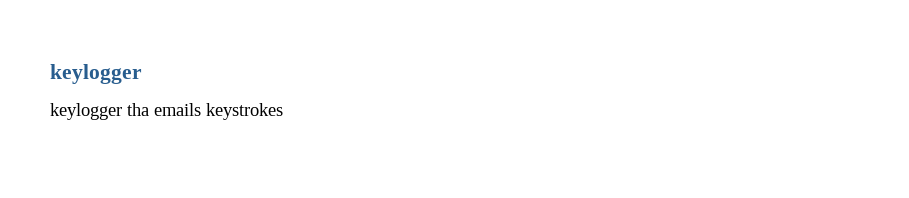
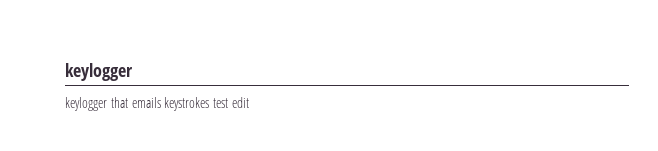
- keylogger tha emails keystrokes
+ keylogger that emails keystrokes test edit

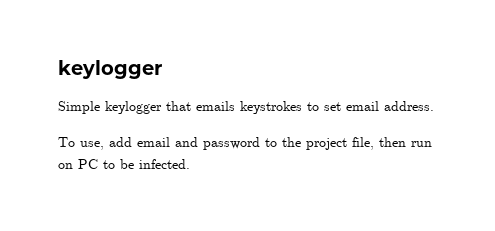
- keylogger that emails keystrokes test edit
+ Simple keylogger that emails keystrokes to set email address.
+ To use, add email and password to the project file, then run on PC to be infected.

